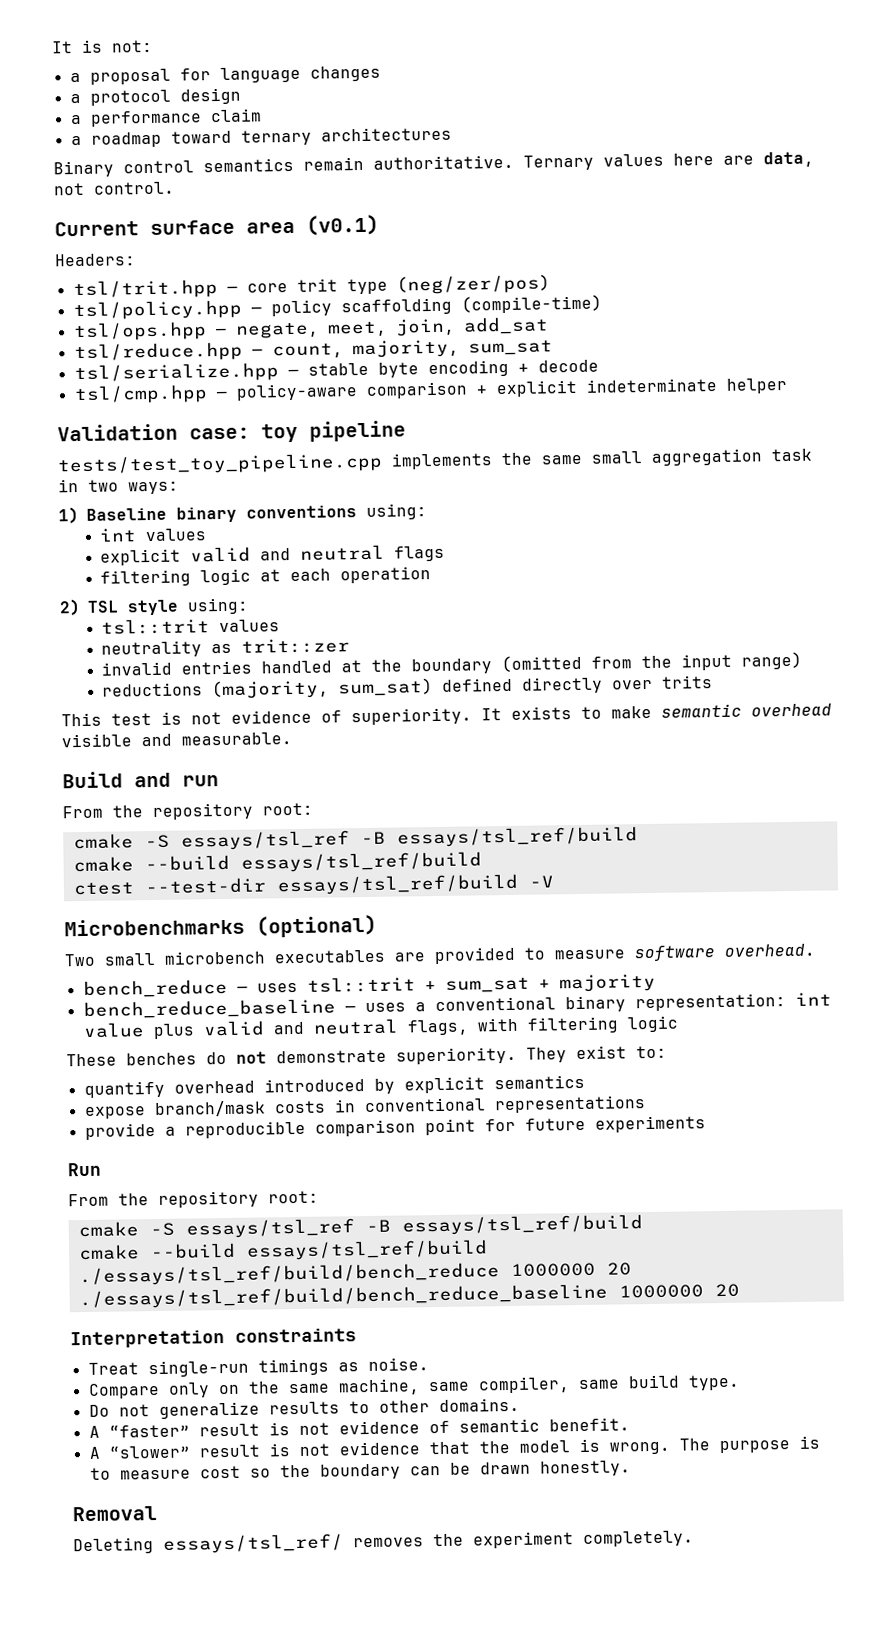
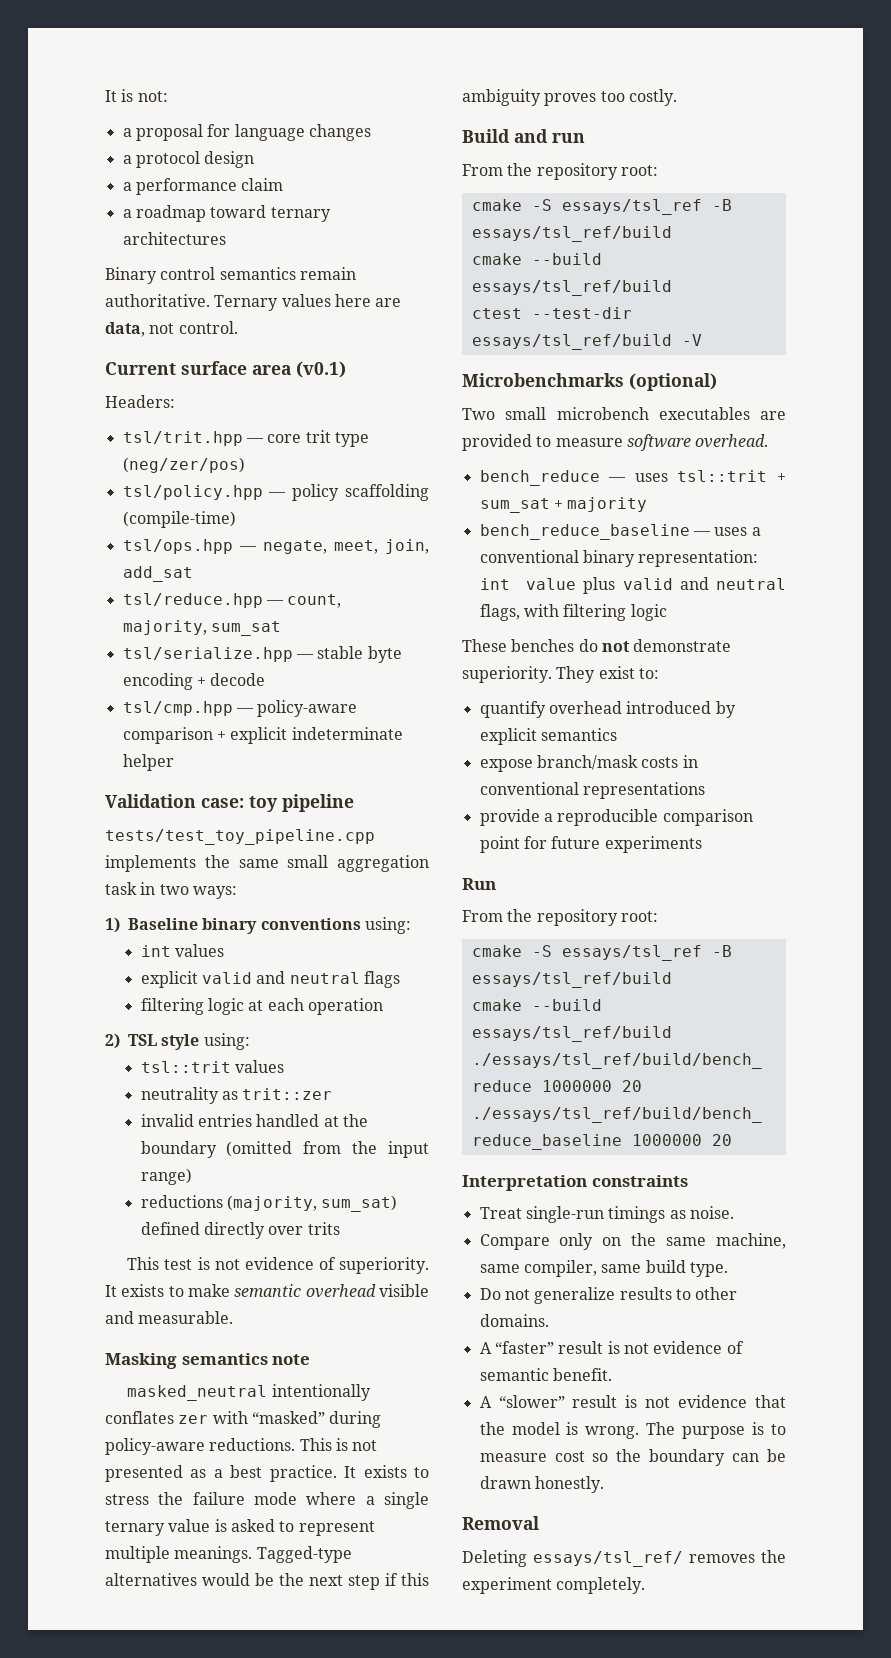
+ Masking semantics note
+ masked_neutral intentionally conflates zer with “masked” during policy-aware reductions. This is not presented as a best practice. It exists to stress the failure mode where a single ternary value is asked to represent multiple meanings. Tagged-type alternatives would be the next step if this ambiguity proves too costly.

